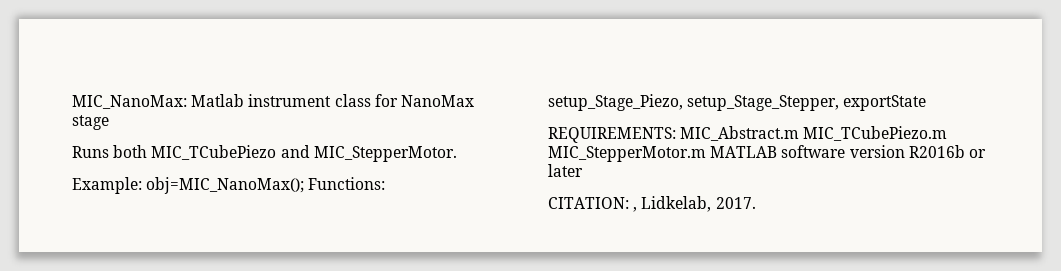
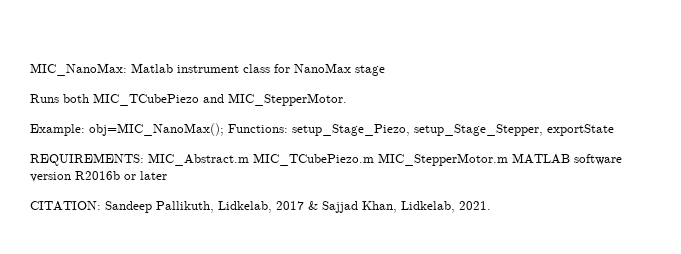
- CITATION: , Lidkelab, 2017.
+ CITATION: Sandeep Pallikuth, Lidkelab, 2017 & Sajjad Khan, Lidkelab, 2021.

